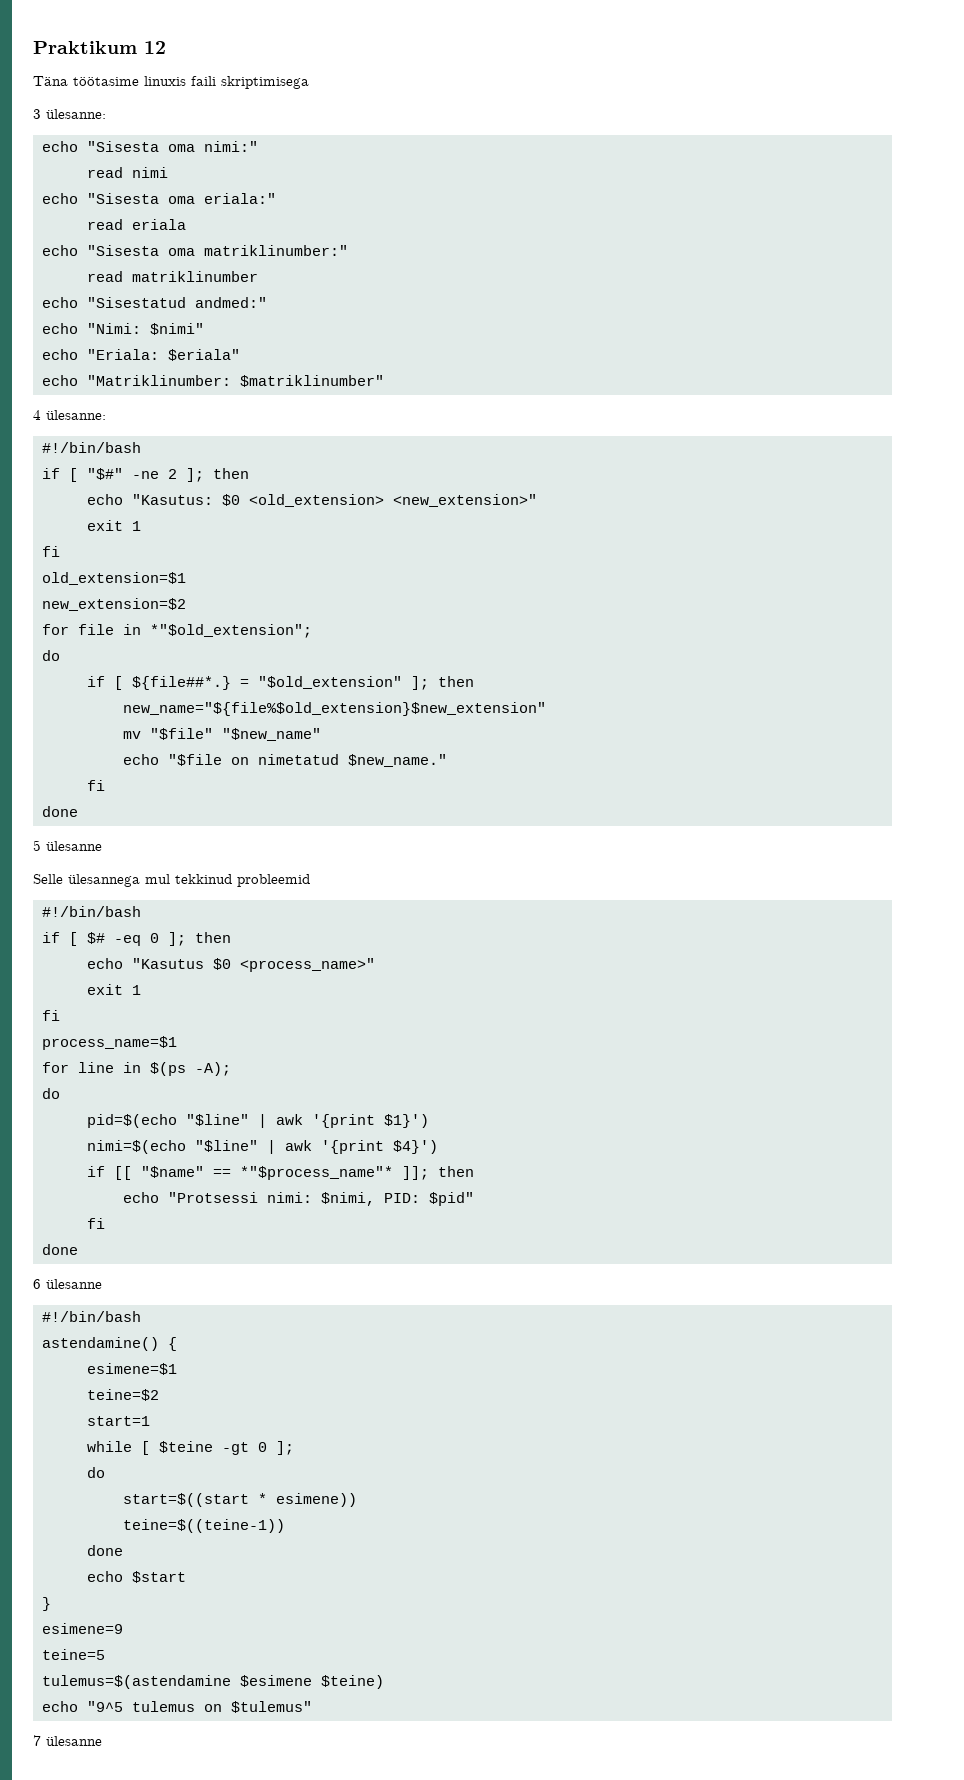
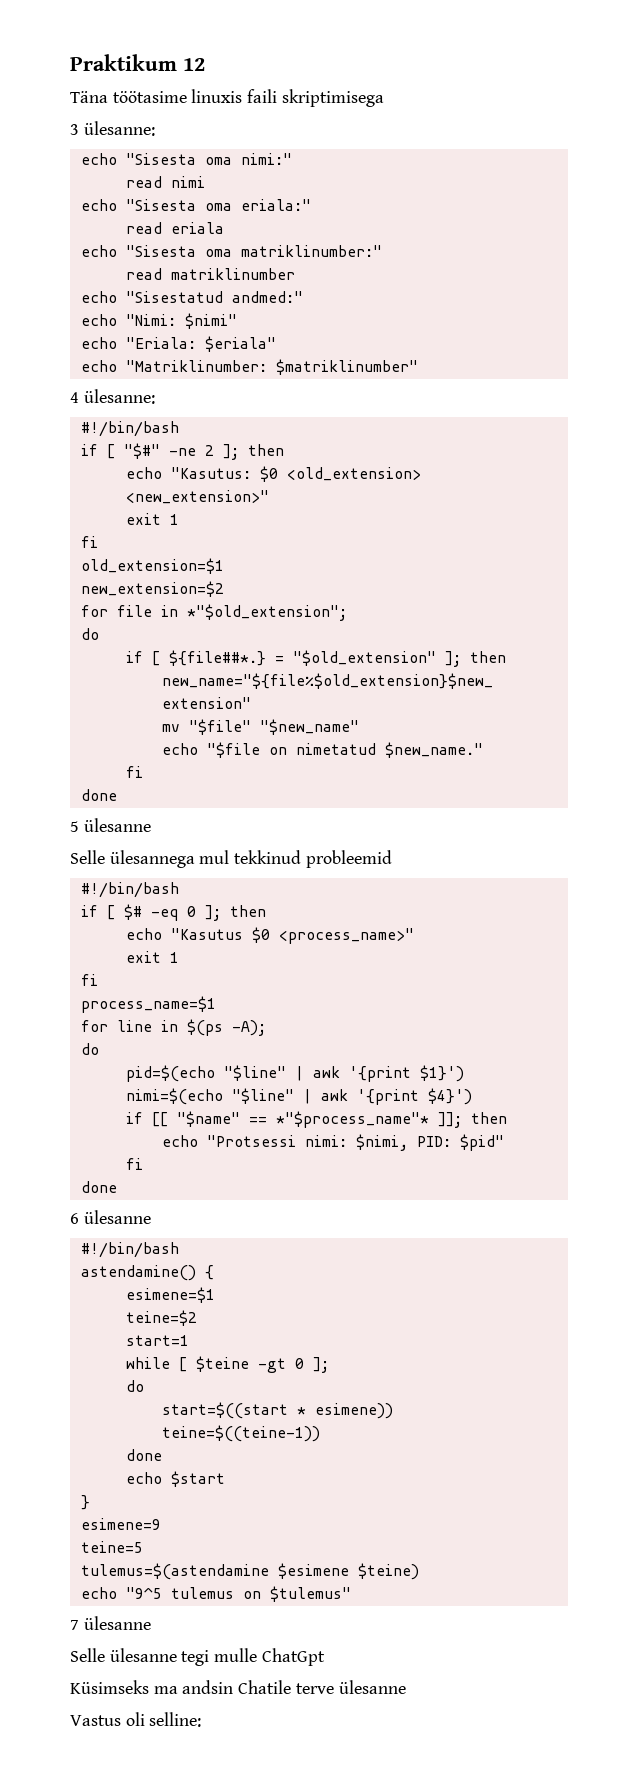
+ Selle ülesanne tegi mulle ChatGpt
+ Küsimseks ma andsin Chatile terve ülesanne
+ Vastus oli selline:

